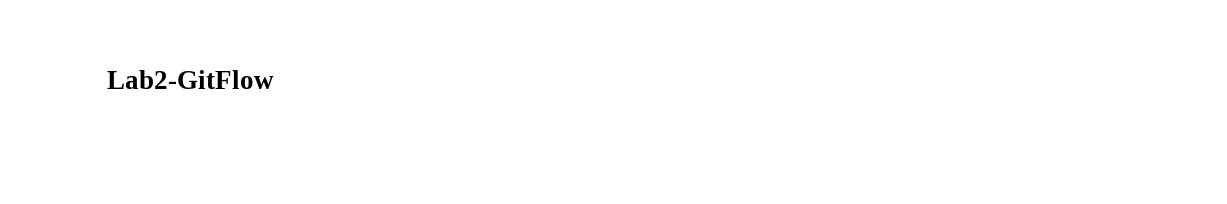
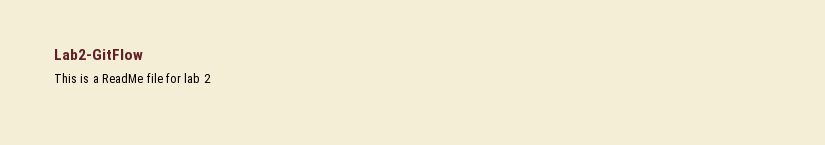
+ This is a ReadMe file for lab 2

